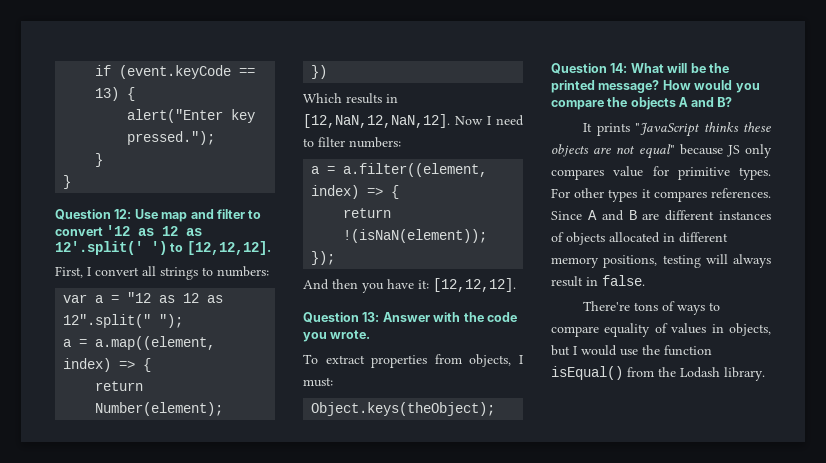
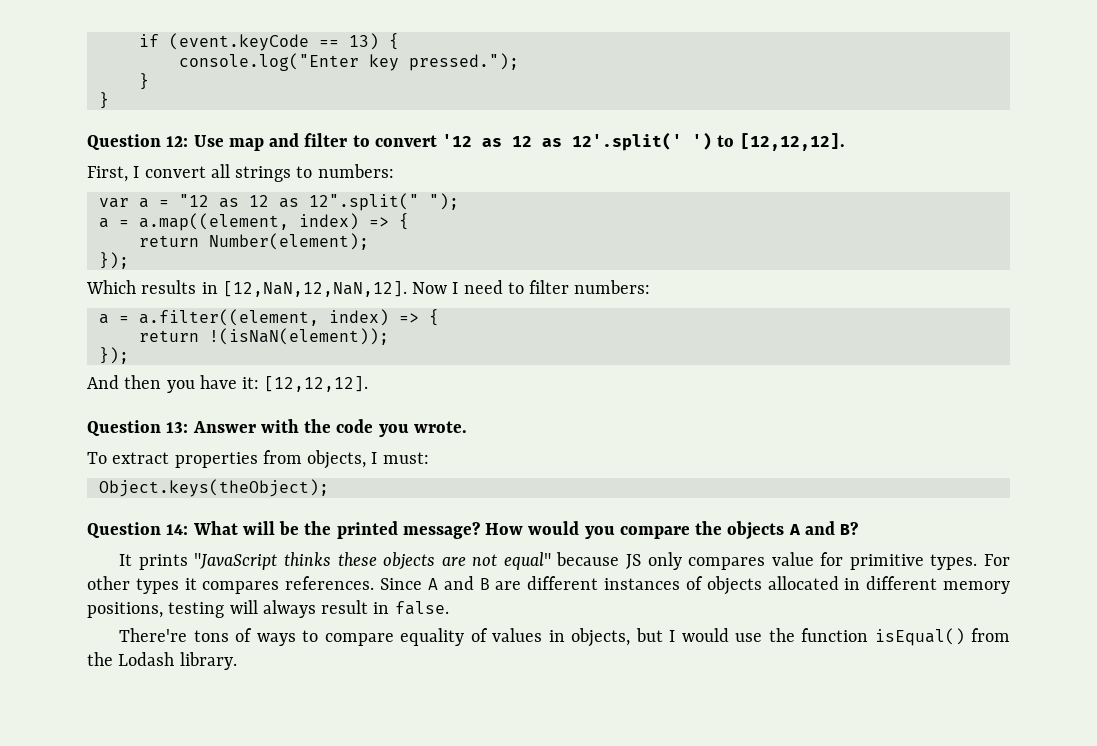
- alert("Enter key pressed.");
+ console.log("Enter key pressed.");
  return Number(element);
- })
+ });

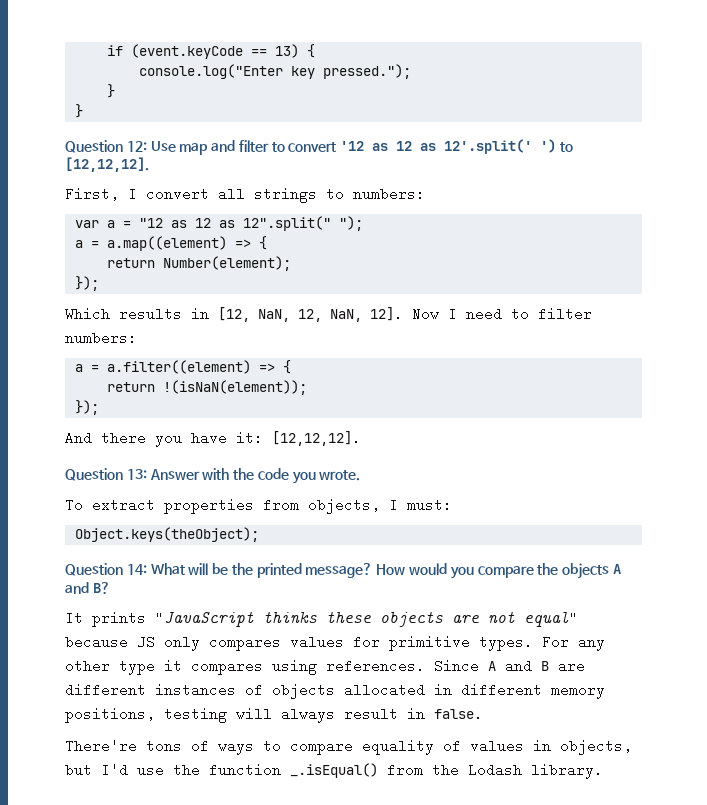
- a = a.map((element, index) => {
+ a = a.map((element) => {
- Which results in [12,NaN,12,NaN,12].
+ Which results in [12, NaN, 12, NaN, 12].
- a = a.filter((element, index) => {
+ a = a.filter((element) => {
- And then you have it: [12,12,12].
+ And there you have it: [12,12,12].
- It prints "JavaScript thinks these objects are not equal" because JS only compares value for primitive types.
+ It prints "JavaScript thinks these objects are not equal" because JS only compares values for primitive types.
- For other types it compares references.
+ For any other type it compares using references.
- There're tons of ways to compare equality of values in objects, but I would use the function isEqual() from the Lodash library.
+ There're tons of ways to compare equality of values in objects, but I'd use the function _.isEqual() from the Lodash library.

